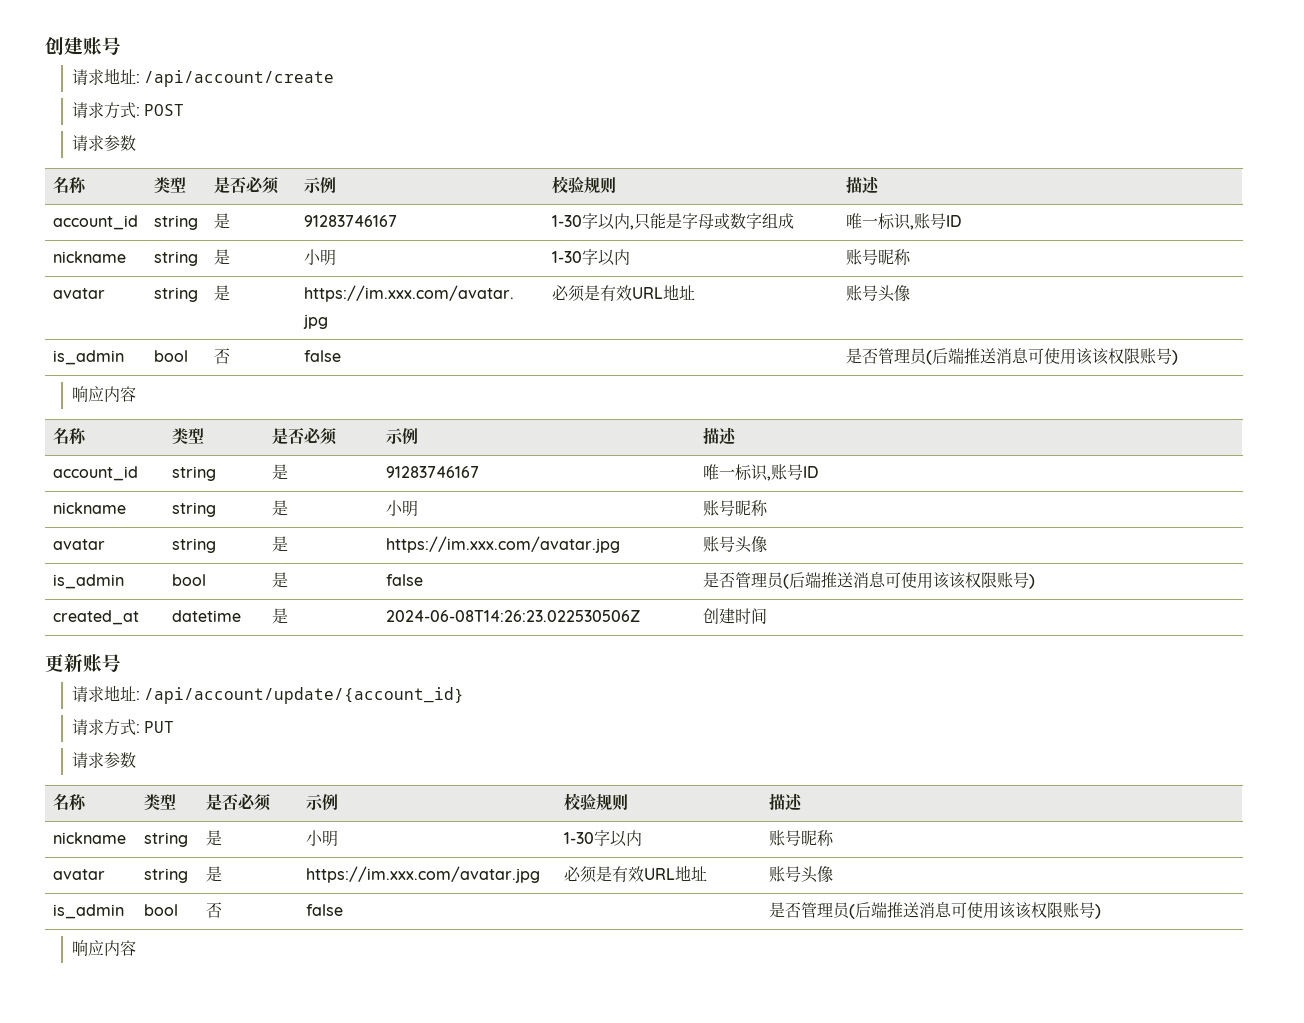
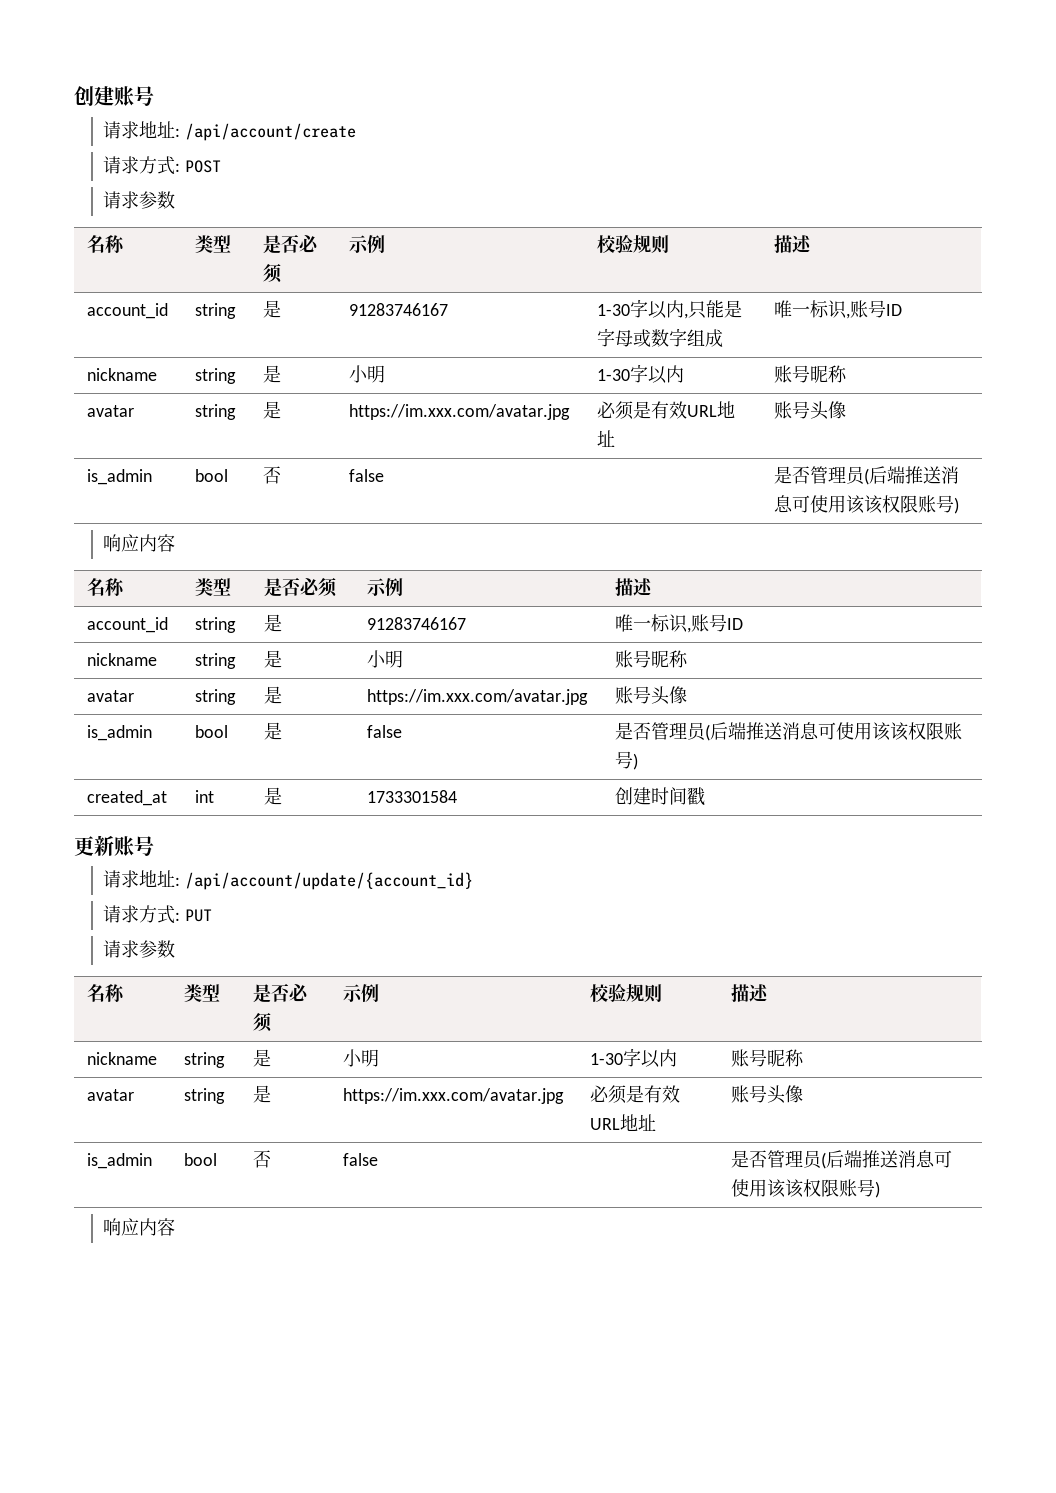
- created_at | datetime | 是 | 2024-06-08T14:26:23.022530506Z | 创建时间
+ created_at | int | 是 | 1733301584 | 创建时间戳

